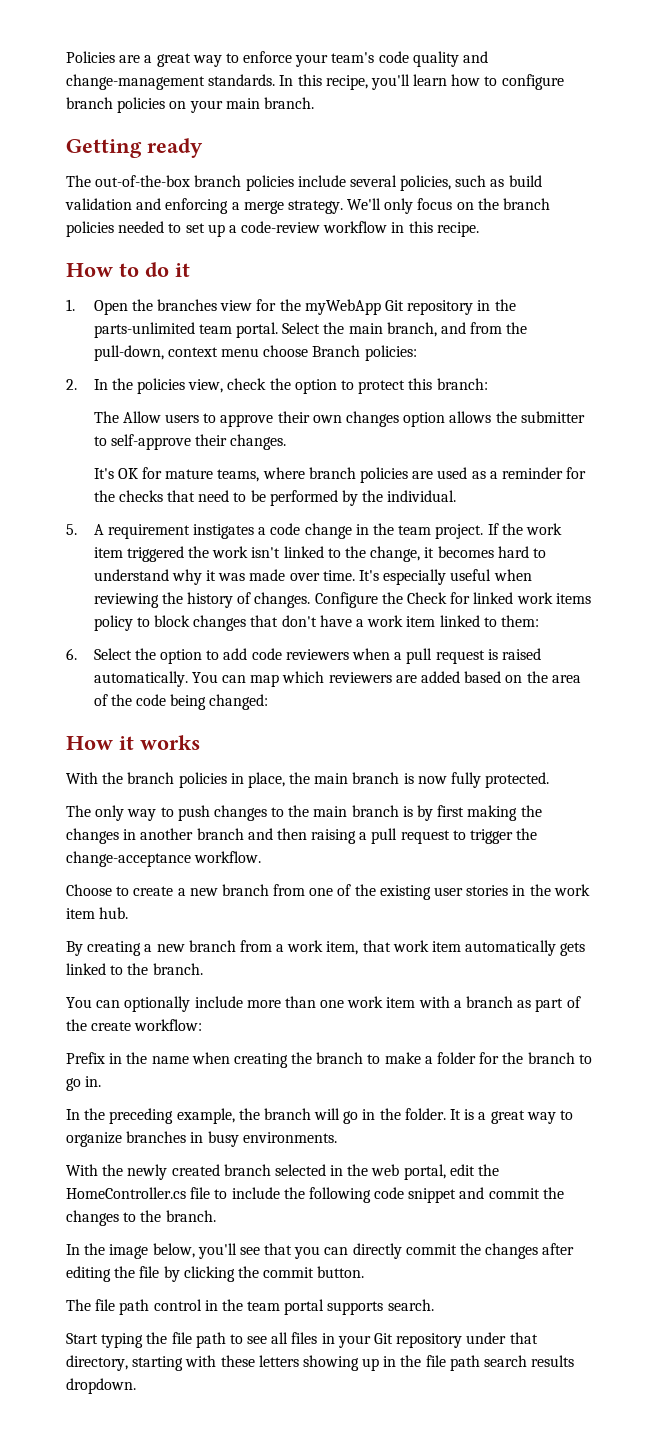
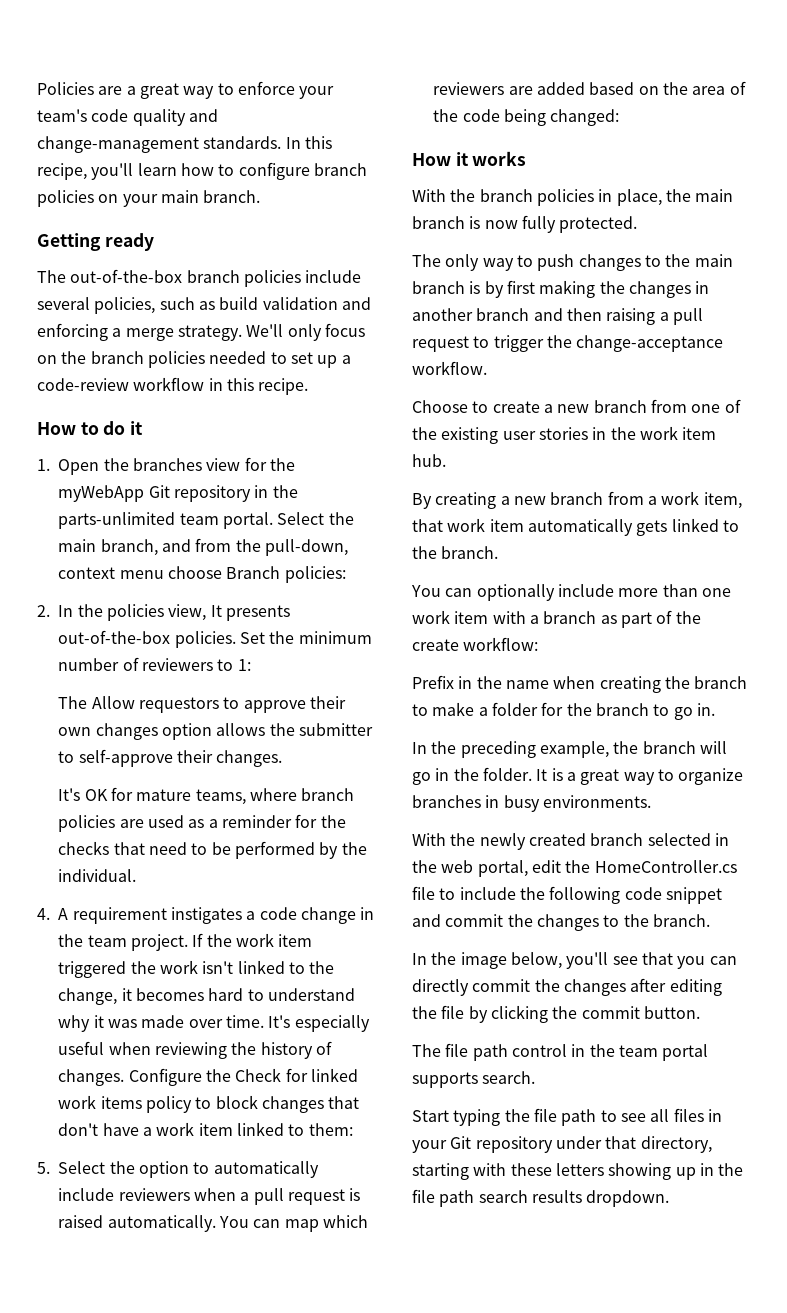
- 2. In the policies view, check the option to protect this branch:
+ 2. In the policies view, It presents out-of-the-box policies. Set the minimum number of reviewers to 1:
- The Allow users to approve their own changes option allows the submitter to self-approve their changes.
+ The Allow requestors to approve their own changes option allows the submitter to self-approve their changes.
- 5. A requirement instigates a code change in the team project.
+ 4. A requirement instigates a code change in the team project.
- 6. Select the option to add code reviewers when a pull request is raised automatically.
+ 5. Select the option to automatically include reviewers when a pull request is raised automatically.

